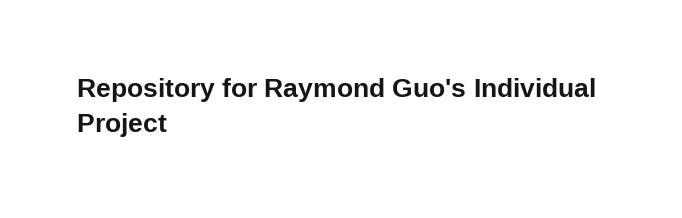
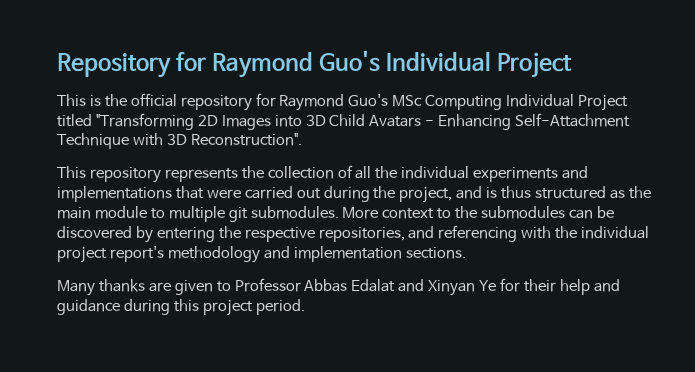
+ This is the official repository for Raymond Guo's MSc Computing Individual Project titled "Transforming 2D Images into 3D Child Avatars - Enhancing Self-Attachment Technique with 3D Reconstruction".
+ This repository represents the collection of all the individual experiments and implementations that were carried out during the project, and is thus structured as the main module to multiple git submodules. More context to the submodules can be discovered by entering the respective repositories, and referencing with the individual project report's methodology and implementation sections.
+ Many thanks are given to Professor Abbas Edalat and Xinyan Ye for their help and guidance during this project period.

